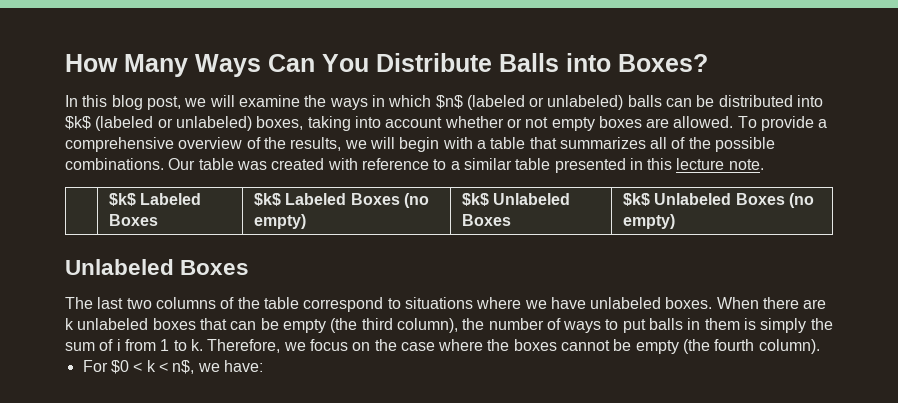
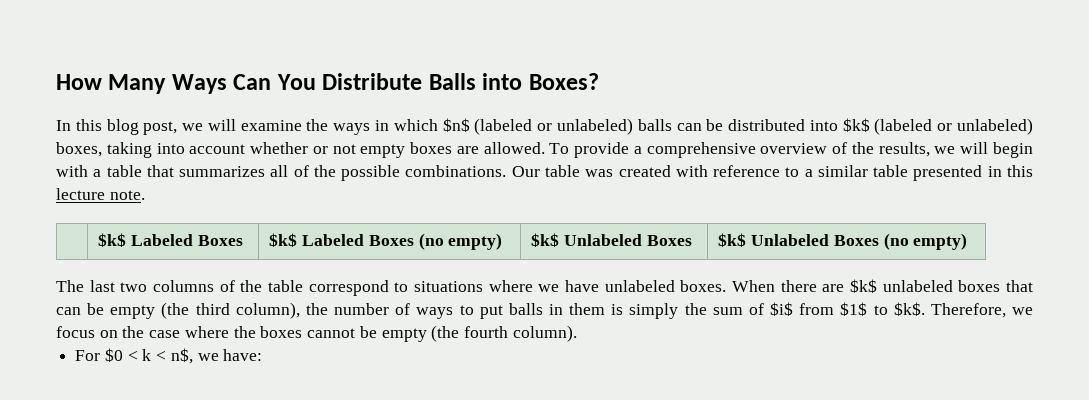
  | $k$ Labeled Boxes | $k$ Labeled Boxes (no empty) | $k$ Unlabeled Boxes | $k$ Unlabeled Boxes (no empty)
- Unlabeled Boxes
- When there are k unlabeled boxes that can be empty (the third column), the number of ways to put balls in them is simply the sum of i from 1 to k.
+ When there are $k$ unlabeled boxes that can be empty (the third column), the number of ways to put balls in them is simply the sum of $i$ from $1$ to $k$.

